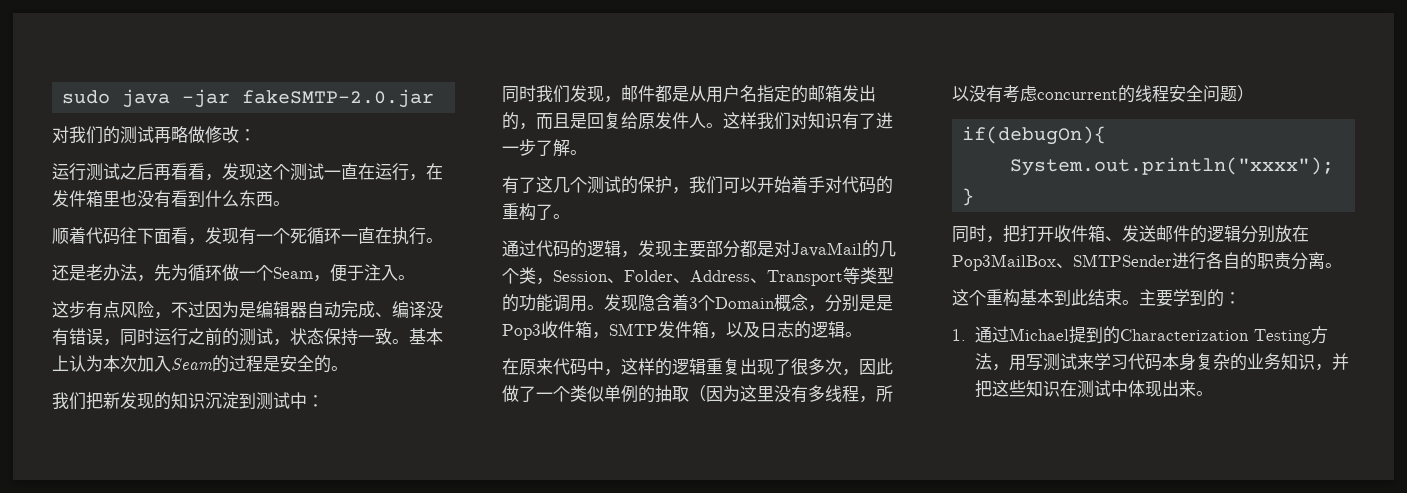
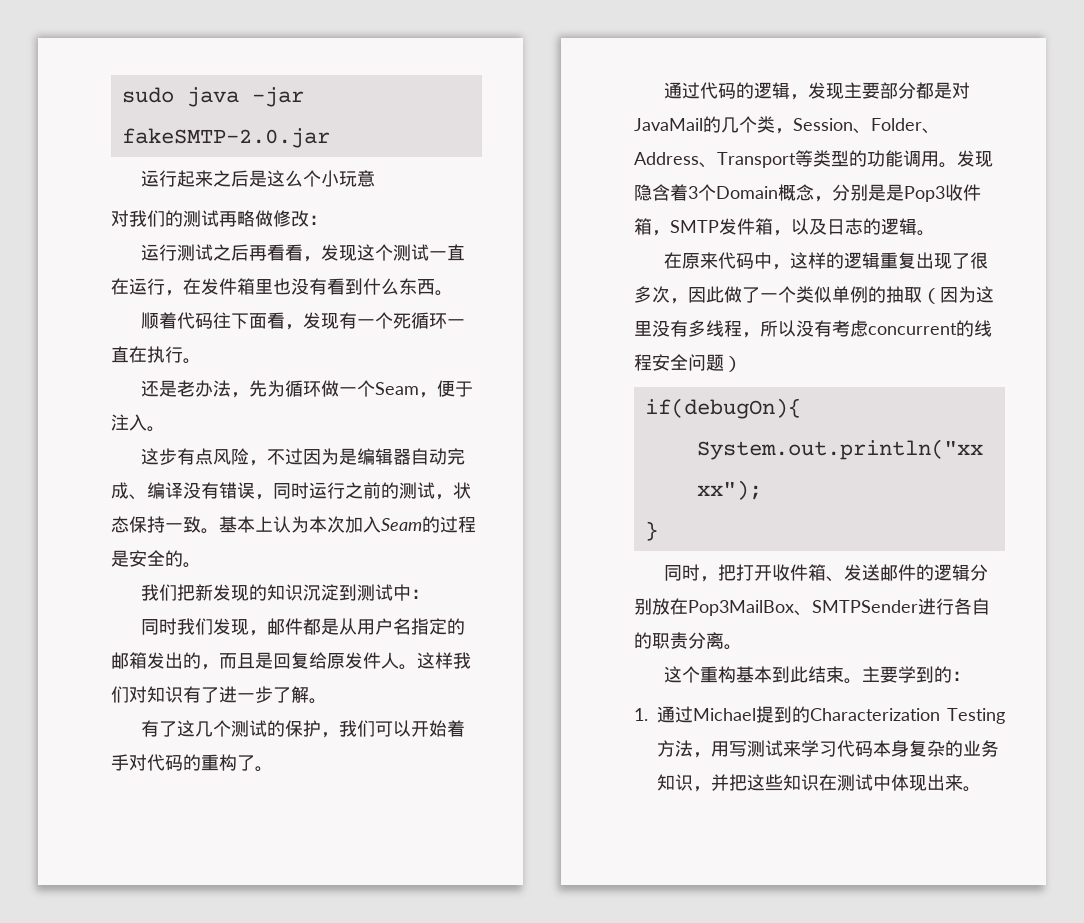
+ 运行起来之后是这么个小玩意

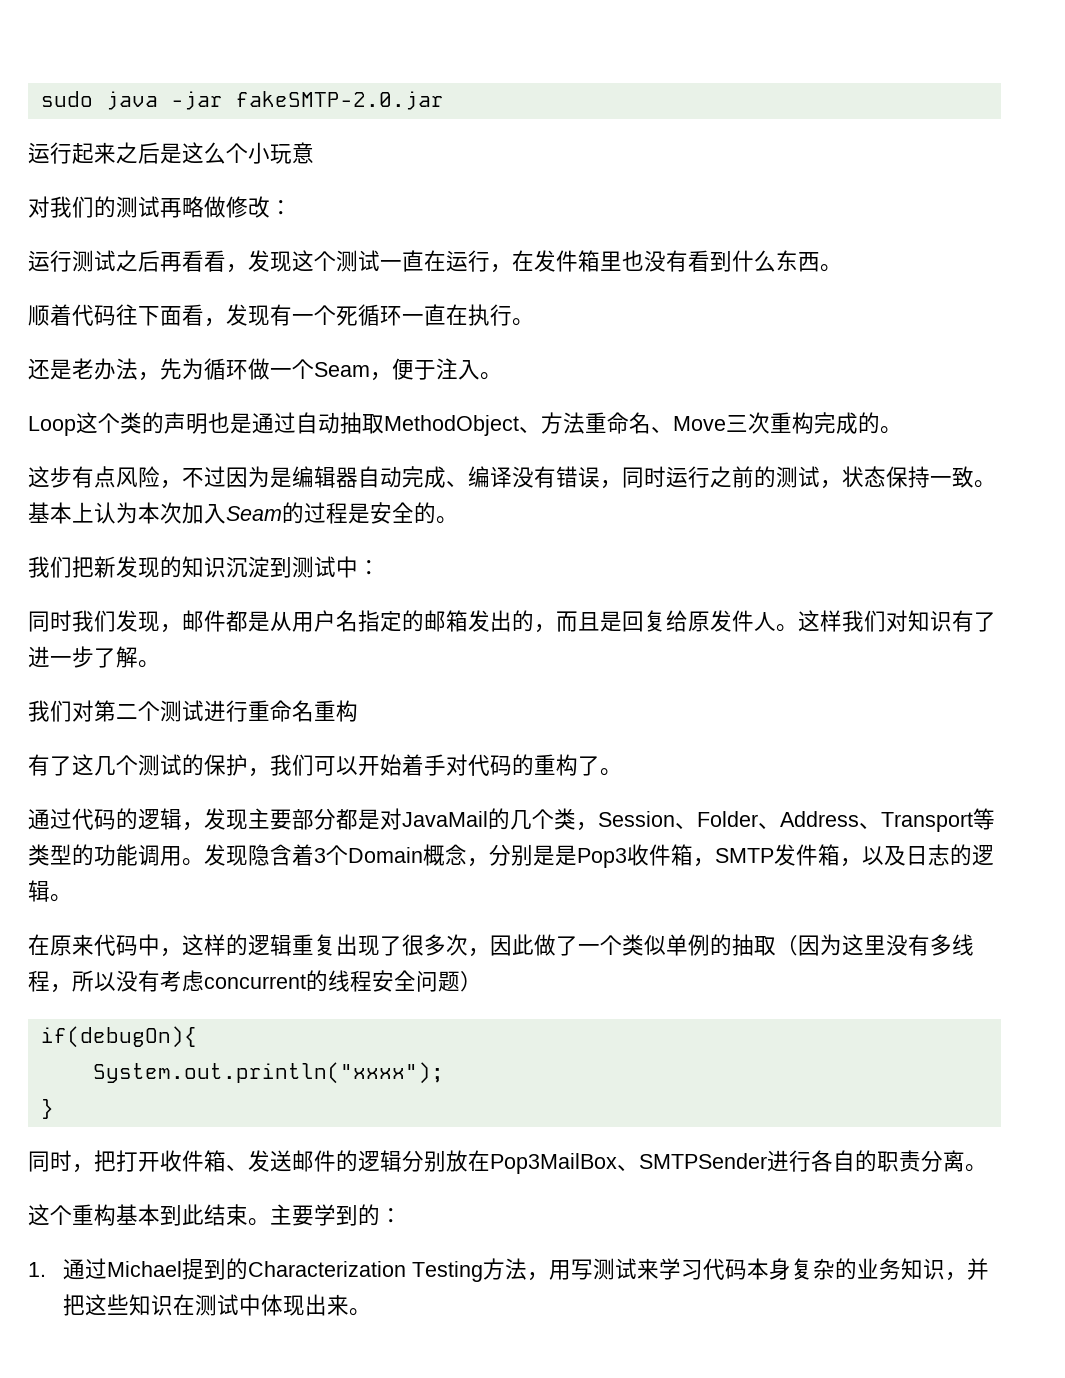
+ Loop这个类的声明也是通过自动抽取MethodObject、方法重命名、Move三次重构完成的。
+ 我们对第二个测试进行重命名重构

